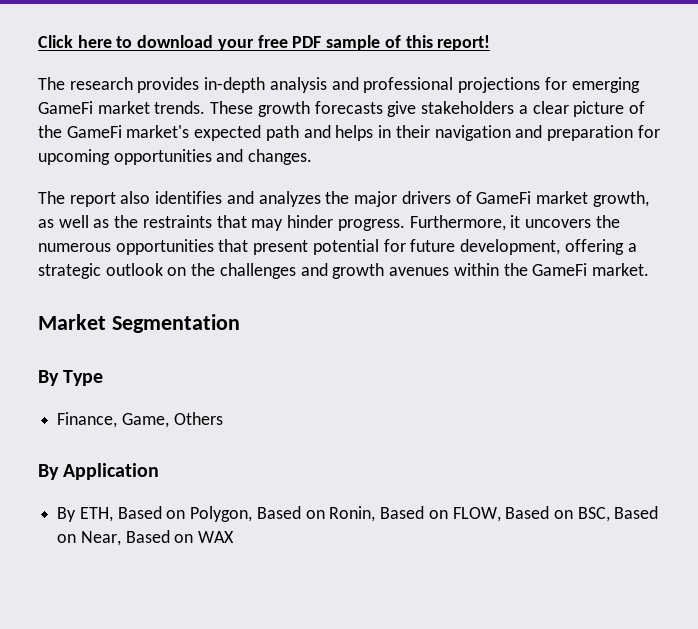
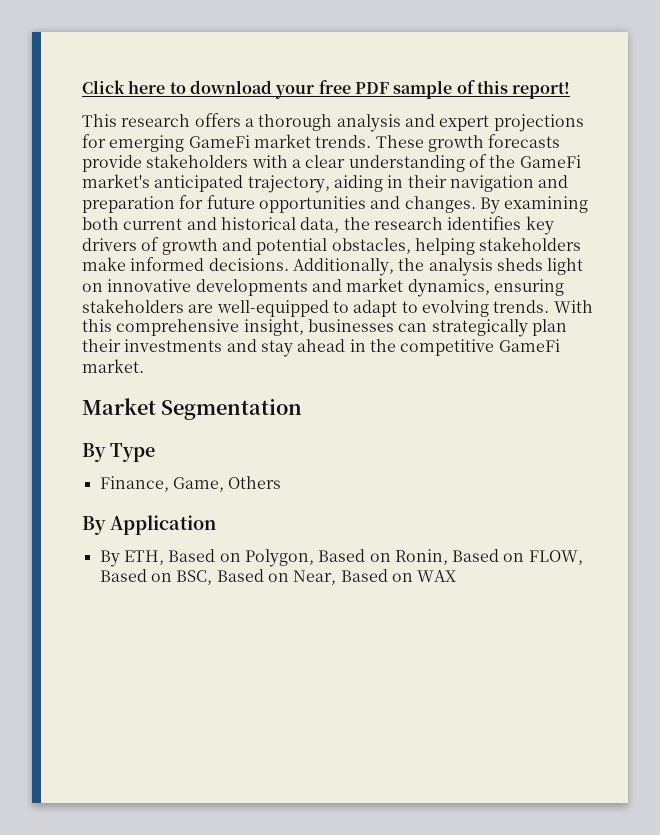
- The research provides in-depth analysis and professional projections for emerging GameFi market trends.
+ This research offers a thorough analysis and expert projections for emerging GameFi market trends.
- These growth forecasts give stakeholders a clear picture of the GameFi market's expected path and helps in their navigation and preparation for upcoming opportunities and changes.
- The report also identifies and analyzes the major drivers of GameFi market growth, as well as the restraints that may hinder progress. Furthermore, it uncovers the numerous opportunities that present potential for future development, offering a strategic outlook on the challenges and growth avenues within the GameFi market.
+ These growth forecasts provide stakeholders with a clear understanding of the GameFi market's anticipated trajectory, aiding in their navigation and preparation for future opportunities and changes. By examining both current and historical data, the research identifies key drivers of growth and potential obstacles, helping stakeholders make informed decisions. Additionally, the analysis sheds light on innovative developments and market dynamics, ensuring stakeholders are well-equipped to adapt to evolving trends. With this comprehensive insight, businesses can strategically plan their investments and stay ahead in the competitive GameFi market.

